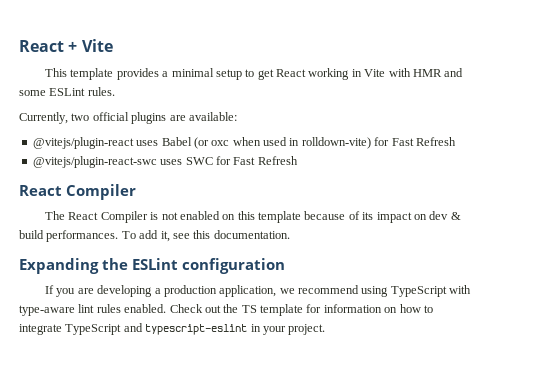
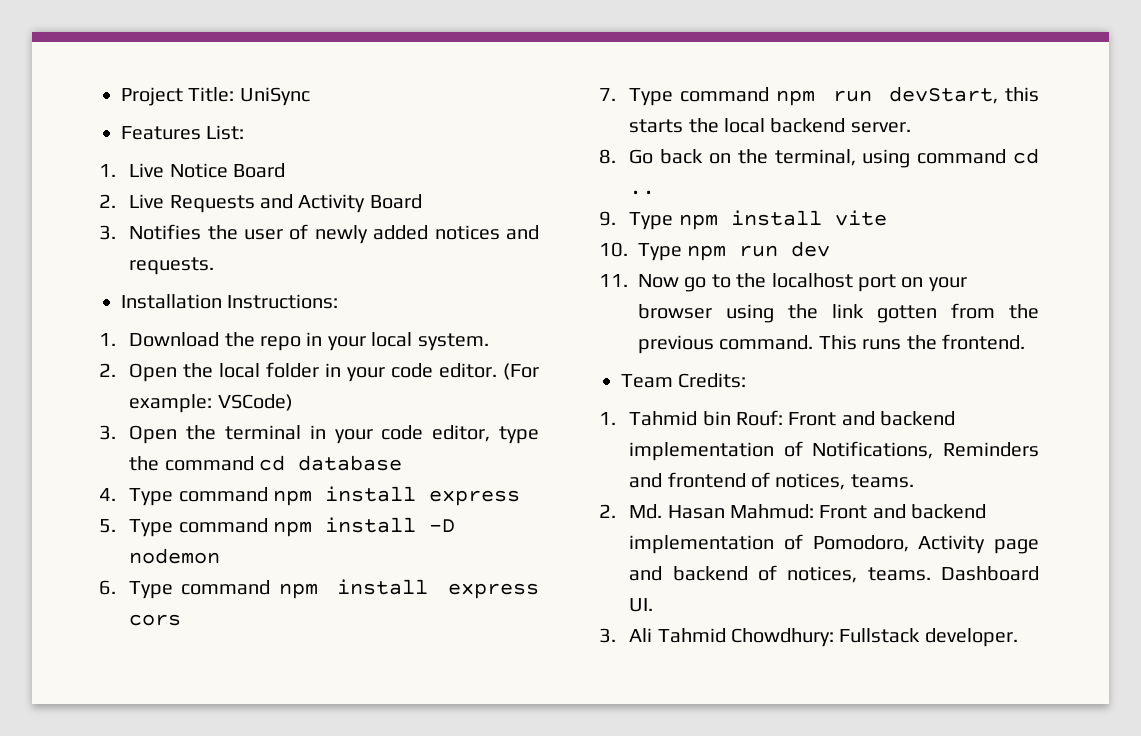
- React + Vite
- This template provides a minimal setup to get React working in Vite with HMR and some ESLint rules.
- Currently, two official plugins are available:
- @vitejs/plugin-react uses Babel (or oxc when used in rolldown-vite) for Fast Refresh
- @vitejs/plugin-react-swc uses SWC for Fast Refresh
- React Compiler
- The React Compiler is not enabled on this template because of its impact on dev & build performances. To add it, see this documentation.
- Expanding the ESLint configuration
- If you are developing a production application, we recommend using TypeScript with type-aware lint rules enabled. Check out the TS template for information on how to integrate TypeScript and typescript-eslint in your project.
+ Project Title: UniSync
+ Features List:
+ 1. Live Notice Board
+ 2. Live Requests and Activity Board
+ 3. Notifies the user of newly added notices and requests.
+ Installation Instructions:
+ 1. Download the repo in your local system.
+ 2. Open the local folder in your code editor. (For example: VSCode)
+ 3. Open the terminal in your code editor, type the command cd database
+ 4. Type command npm install express
+ 5. Type command npm install -D nodemon
+ 6. Type command npm install express cors
+ 7. Type command npm run devStart, this starts the local backend server.
+ 8. Go back on the terminal, using command cd ..
+ 9. Type npm install vite
+ 10. Type npm run dev
+ 11. Now go to the localhost port on your browser using the link gotten from the previous command. This runs the frontend.
+ Team Credits:
+ 1. Tahmid bin Rouf: Front and backend implementation of Notifications, Reminders and frontend of notices, teams.
+ 2. Md. Hasan Mahmud: Front and backend implementation of Pomodoro, Activity page and backend of notices, teams. Dashboard UI.
+ 3. Ali Tahmid Chowdhury: Fullstack developer.

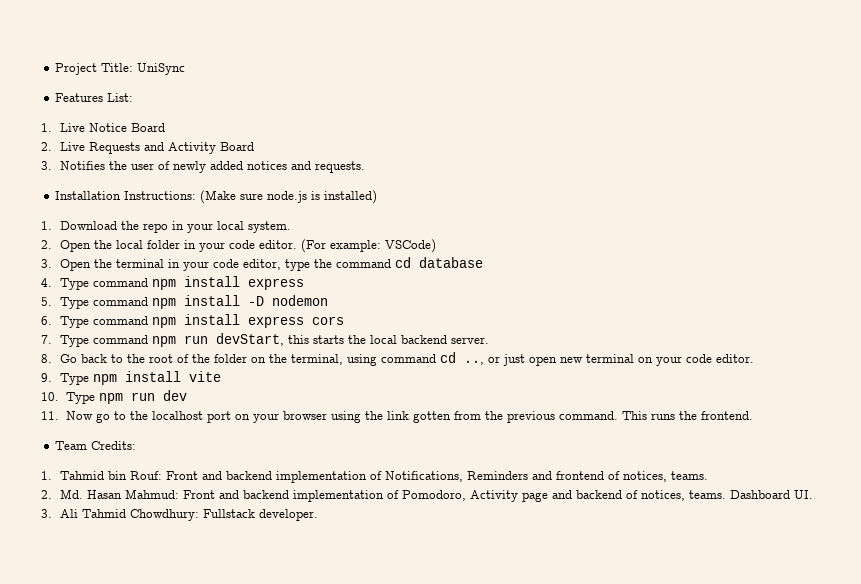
- Installation Instructions:
+ Installation Instructions: (Make sure node.js is installed)
- 8. Go back on the terminal, using command cd ..
+ 8. Go back to the root of the folder on the terminal, using command cd .., or just open new terminal on your code editor.

